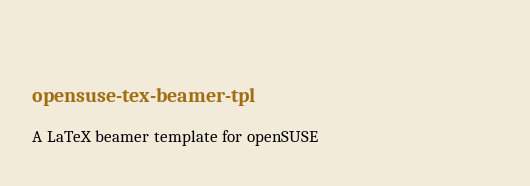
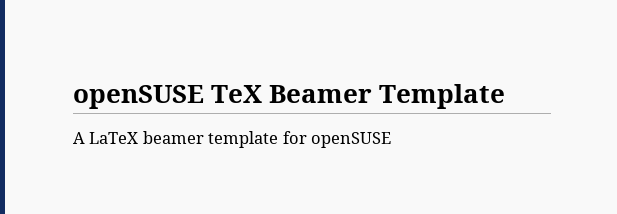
- opensuse-tex-beamer-tpl
+ openSUSE TeX Beamer Template

